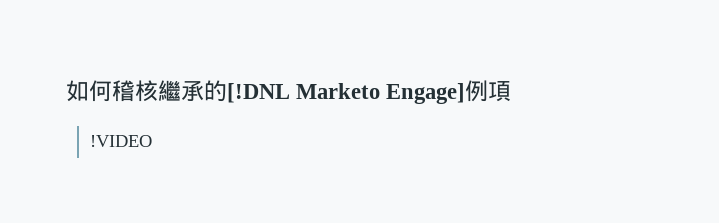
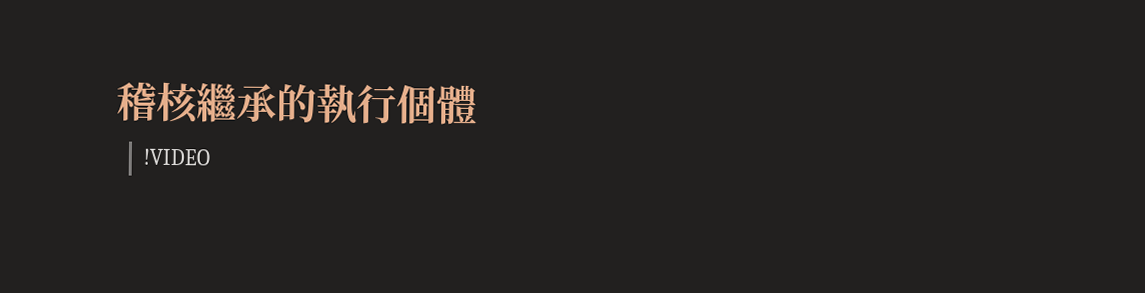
- 如何稽核繼承的[!DNL Marketo Engage]例項
+ 稽核繼承的執行個體

